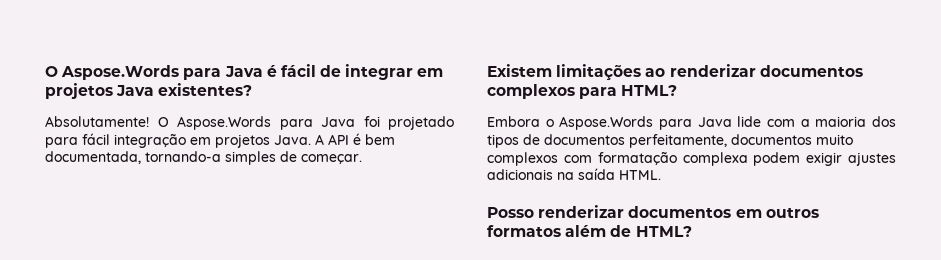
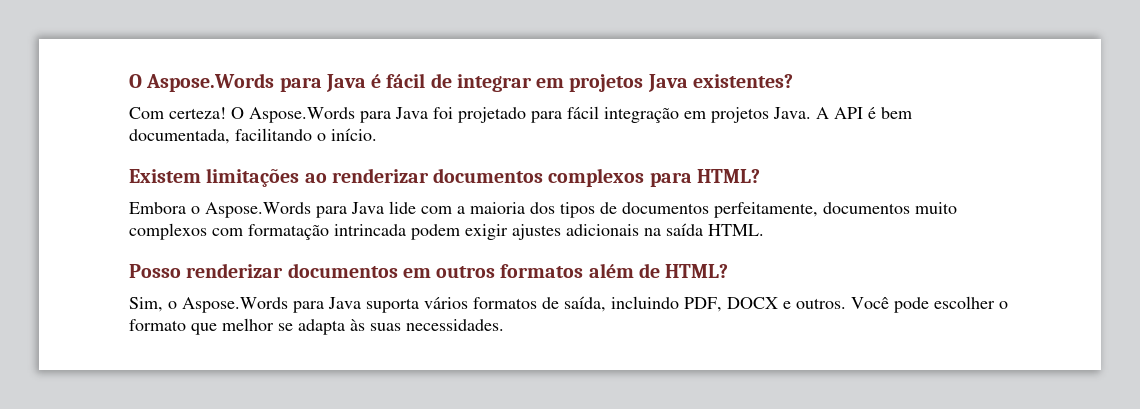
- Absolutamente!
+ Com certeza!
- A API é bem documentada, tornando-a simples de começar.
+ A API é bem documentada, facilitando o início.
- Embora o Aspose.Words para Java lide com a maioria dos tipos de documentos perfeitamente, documentos muito complexos com formatação complexa podem exigir ajustes adicionais na saída HTML.
+ Embora o Aspose.Words para Java lide com a maioria dos tipos de documentos perfeitamente, documentos muito complexos com formatação intrincada podem exigir ajustes adicionais na saída HTML.
+ Sim, o Aspose.Words para Java suporta vários formatos de saída, incluindo PDF, DOCX e outros. Você pode escolher o formato que melhor se adapta às suas necessidades.

